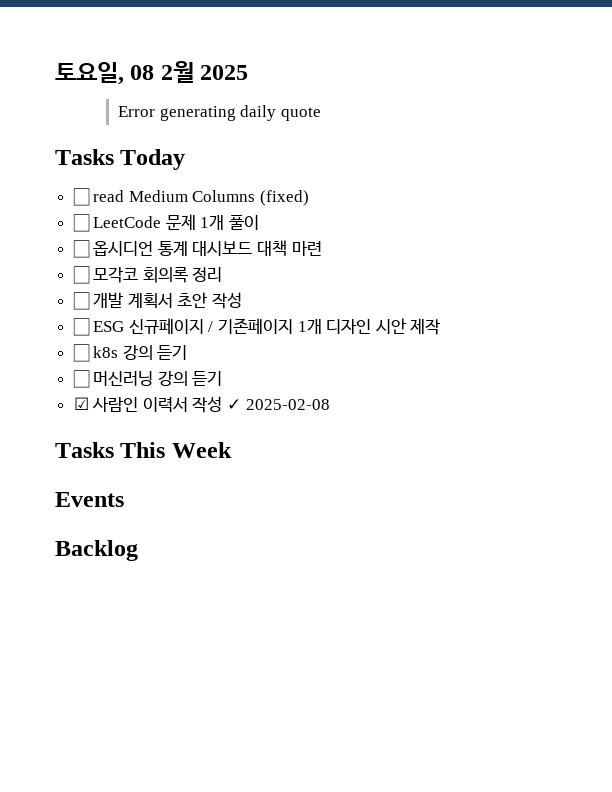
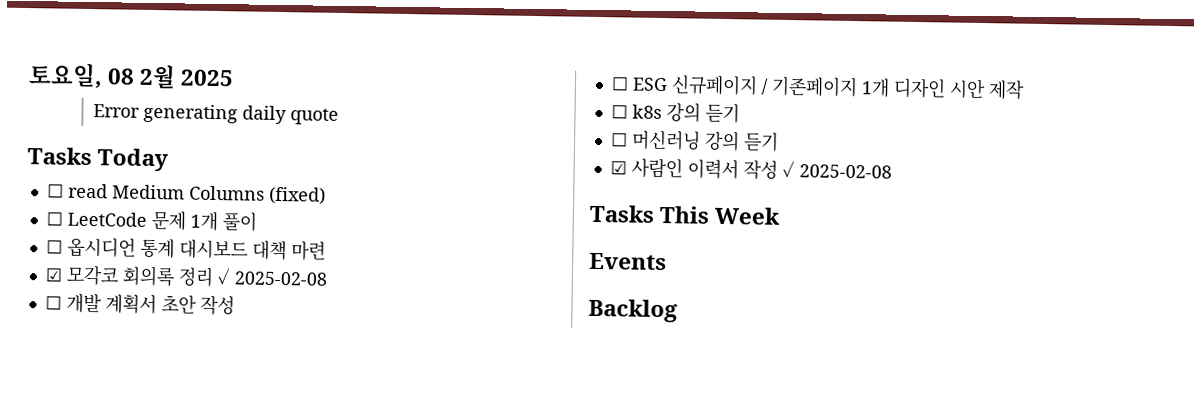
- ☐ 모각코 회의록 정리
+ ☑ 모각코 회의록 정리 ✓ 2025-02-08

